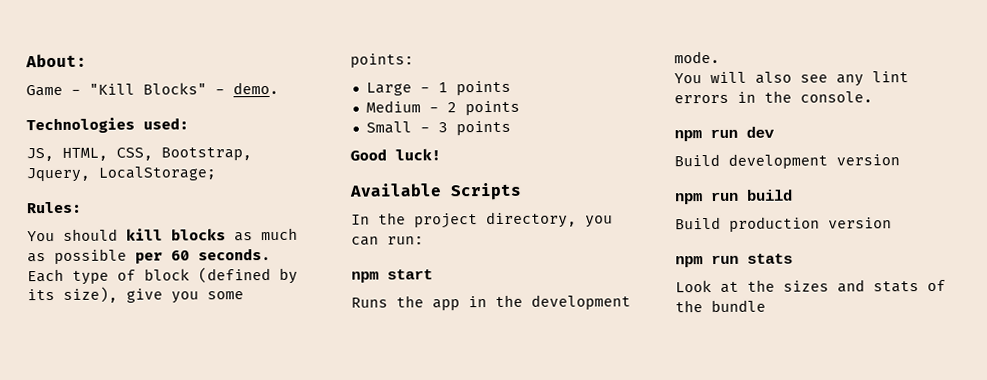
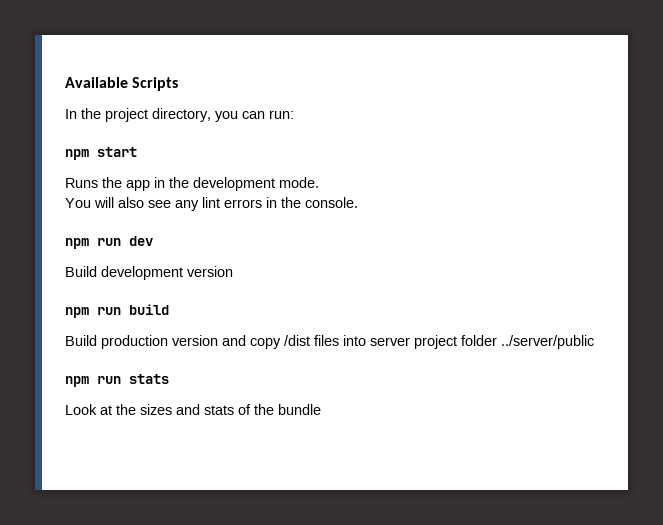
- About:
- Game - "Kill Blocks" - demo.
- Technologies used:
- JS, HTML, CSS, Bootstrap, Jquery, LocalStorage;
- Rules:
- You should kill blocks as much as possible per 60 seconds. Each type of block (defined by its size), give you some points:
- Large - 1 points
- Medium - 2 points
- Small - 3 points
- Good luck!
- Build production version
+ Build production version and copy /dist files into server project folder ../server/public

